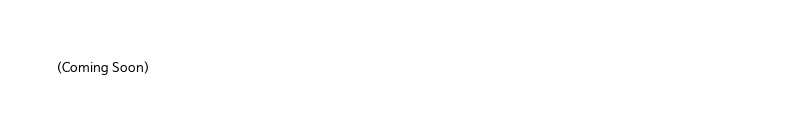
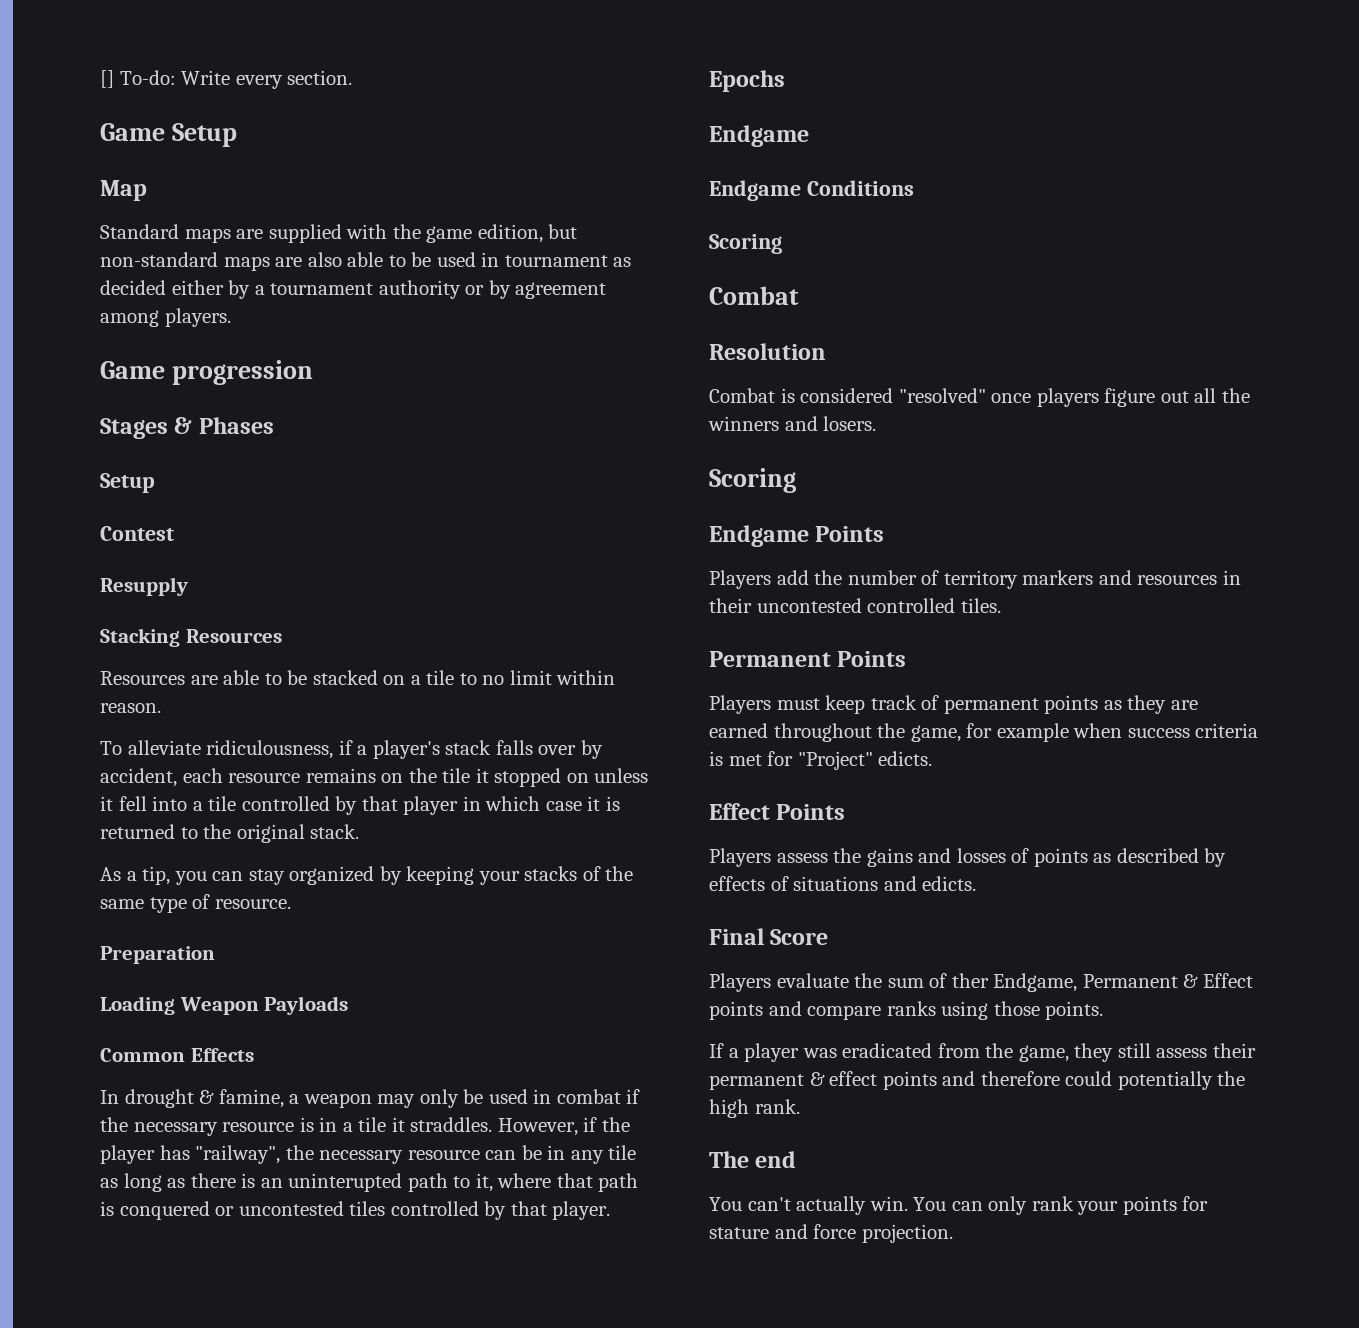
- (Coming Soon)
+ [] To-do: Write every section.
+ Game Setup
+ Map
+ Standard maps are supplied with the game edition, but non-standard maps are also able to be used in tournament as decided either by a tournament authority or by agreement among players.
+ Game progression
+ Stages & Phases
+ Setup
+ Contest
+ Resupply
+ Stacking Resources
+ Resources are able to be stacked on a tile to no limit within reason.
+ To alleviate ridiculousness, if a player's stack falls over by accident, each resource remains on the tile it stopped on unless it fell into a tile controlled by that player in which case it is returned to the original stack.
+ As a tip, you can stay organized by keeping your stacks of the same type of resource.
+ Preparation
+ Loading Weapon Payloads
+ Common Effects
+ In drought & famine, a weapon may only be used in combat if the necessary resource is in a tile it straddles. However, if the player has "railway", the necessary resource can be in any tile as long as there is an uninterupted path to it, where that path is conquered or uncontested tiles controlled by that player.
+ Epochs
+ Endgame
+ Endgame Conditions
+ Scoring
+ Combat
+ Resolution
+ Combat is considered "resolved" once players figure out all the winners and losers.
+ Scoring
+ Endgame Points
+ Players add the number of territory markers and resources in their uncontested controlled tiles.
+ Permanent Points
+ Players must keep track of permanent points as they are earned throughout the game, for example when success criteria is met for "Project" edicts.
+ Effect Points
+ Players assess the gains and losses of points as described by effects of situations and edicts.
+ Final Score
+ Players evaluate the sum of ther Endgame, Permanent & Effect points and compare ranks using those points.
+ If a player was eradicated from the game, they still assess their permanent & effect points and therefore could potentially the high rank.
+ The end
+ You can't actually win. You can only rank your points for stature and force projection.

